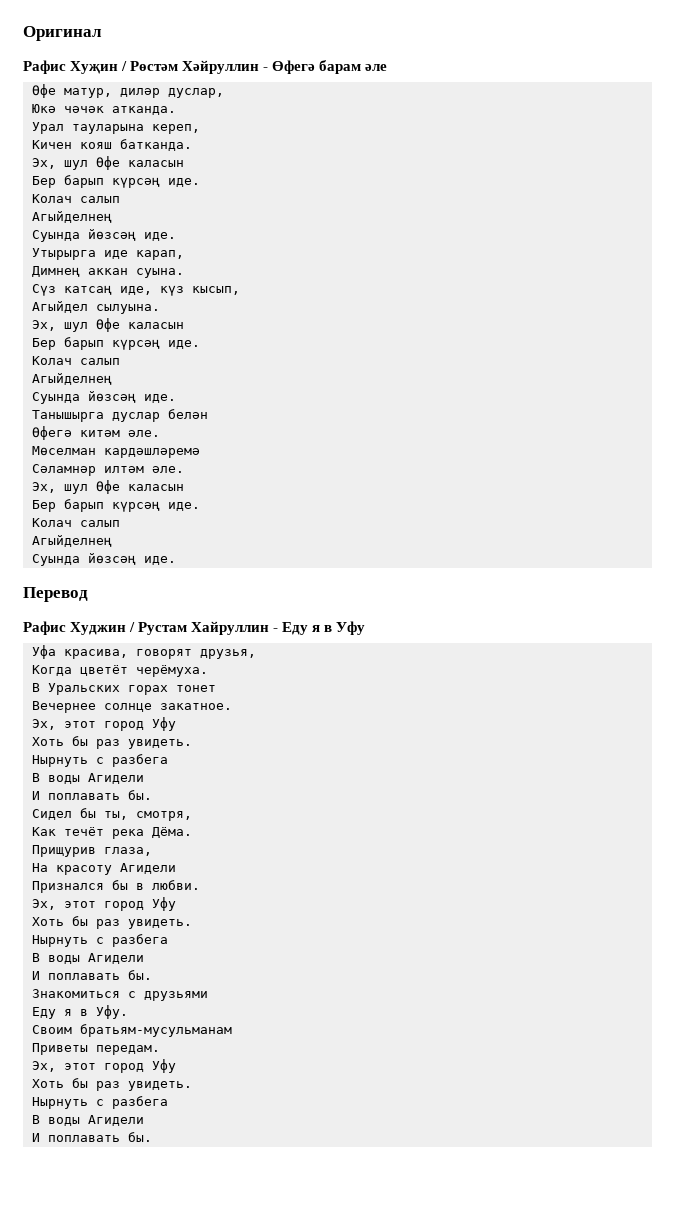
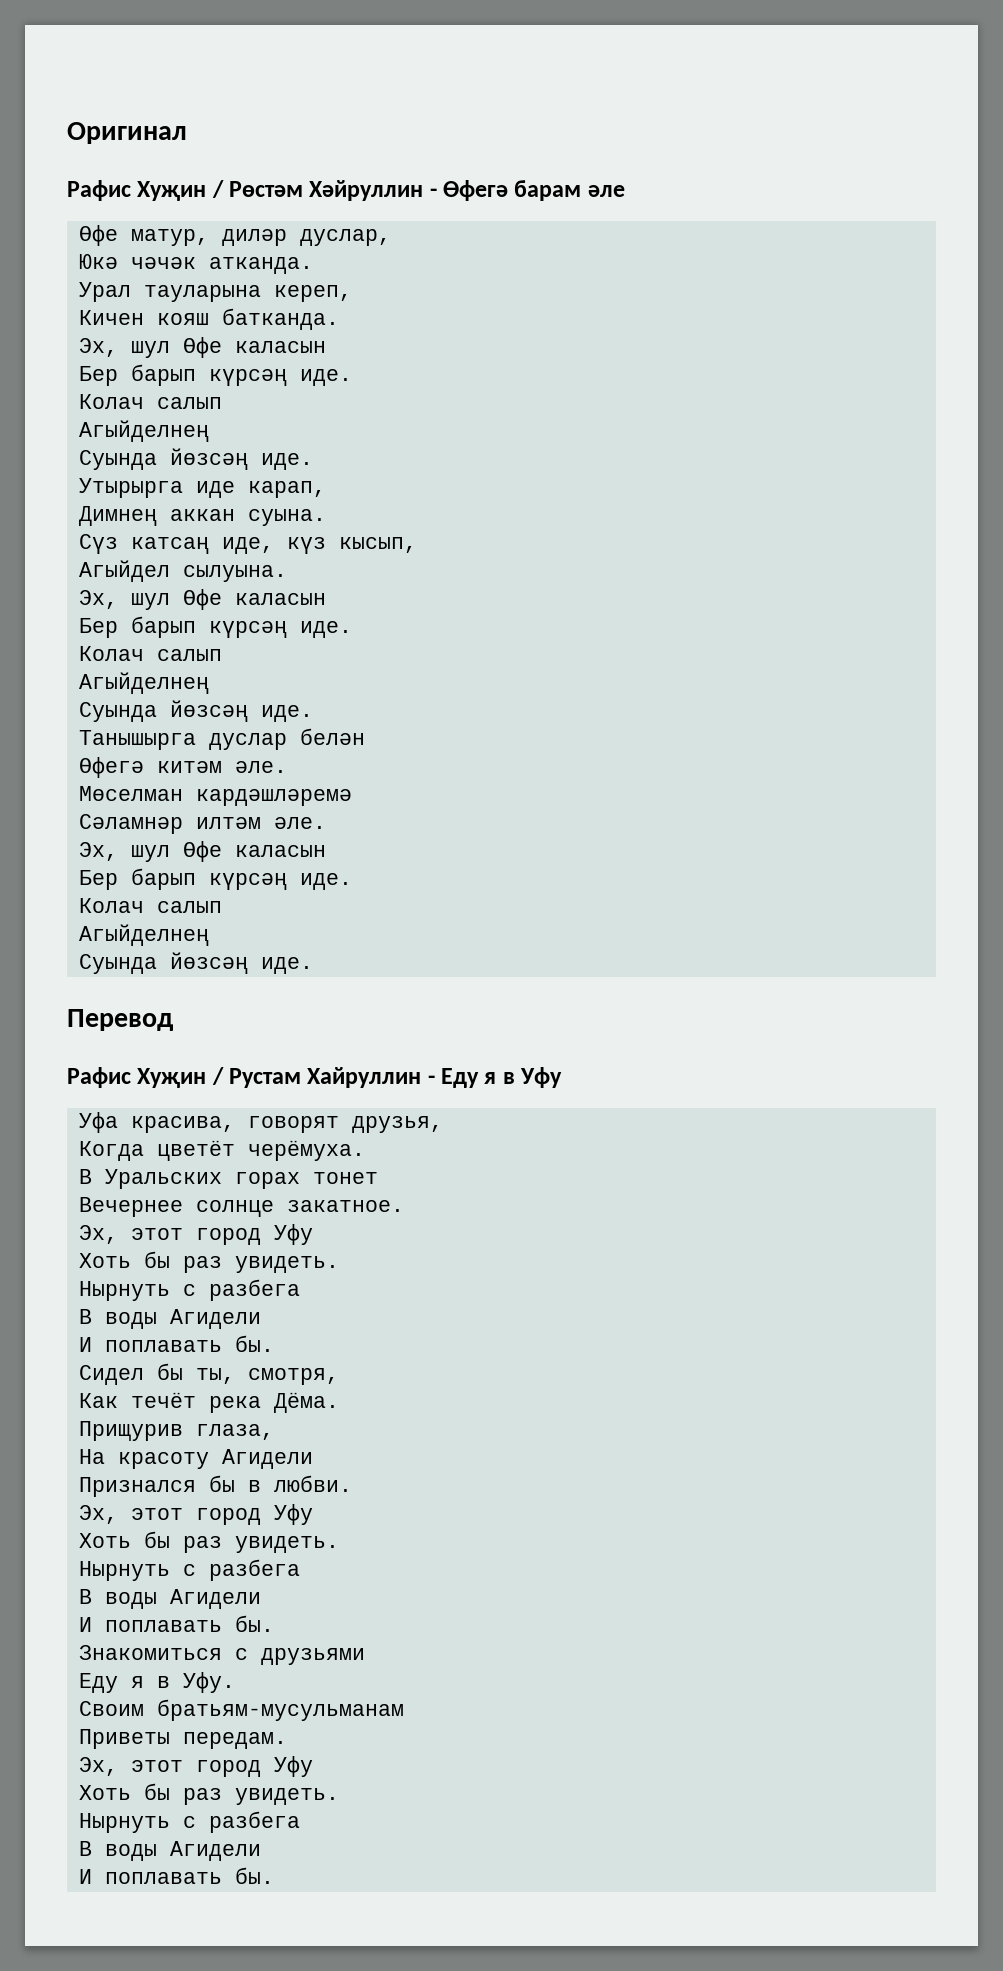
- Рафис Худжин / Рустам Хайруллин - Еду я в Уфу
+ Рафис Хуҗин / Рустам Хайруллин - Еду я в Уфу

